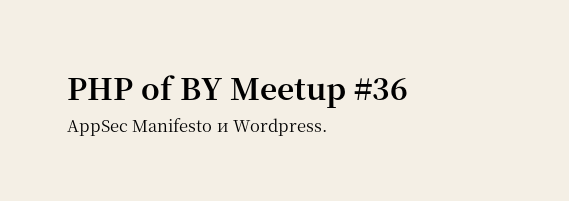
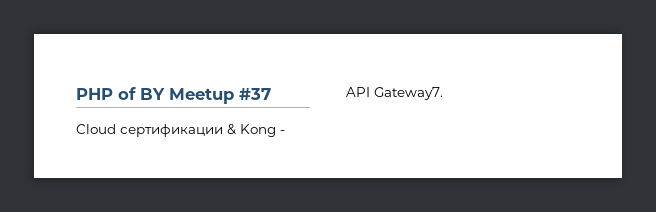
- PHP of BY Meetup #36
- AppSec Manifesto и Wordpress.
+ PHP of BY Meetup #37
+ Cloud сертификации & Kong - API Gateway7.

